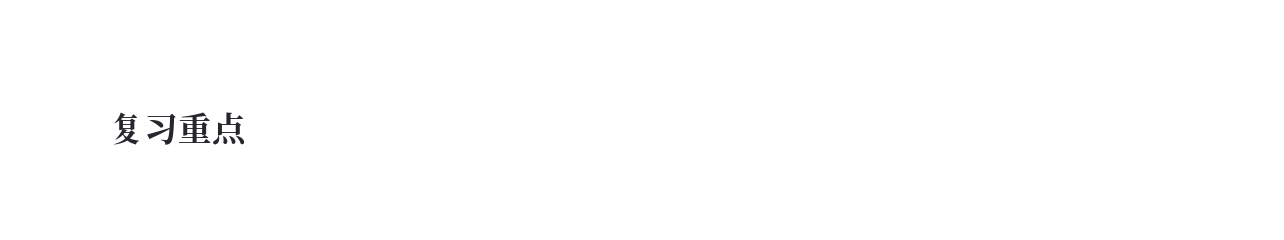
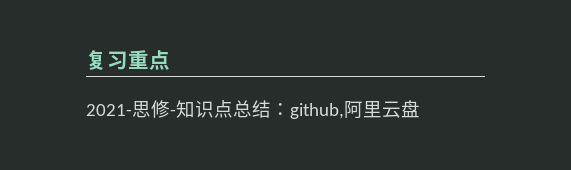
+ 2021-思修-知识点总结：github,阿里云盘

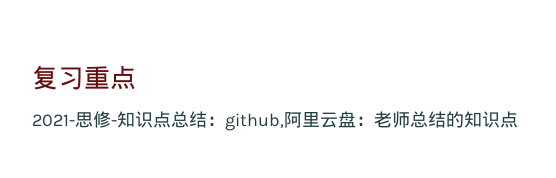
- 2021-思修-知识点总结：github,阿里云盘
+ 2021-思修-知识点总结：github,阿里云盘：老师总结的知识点

